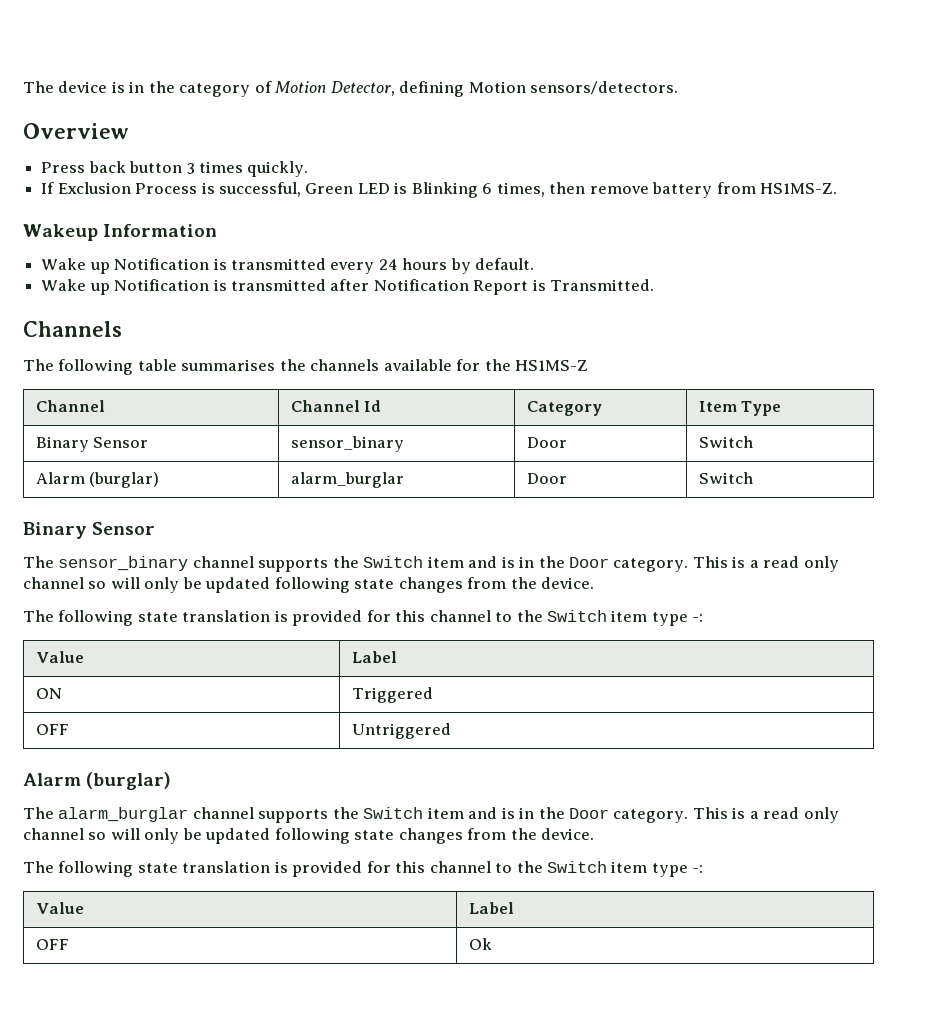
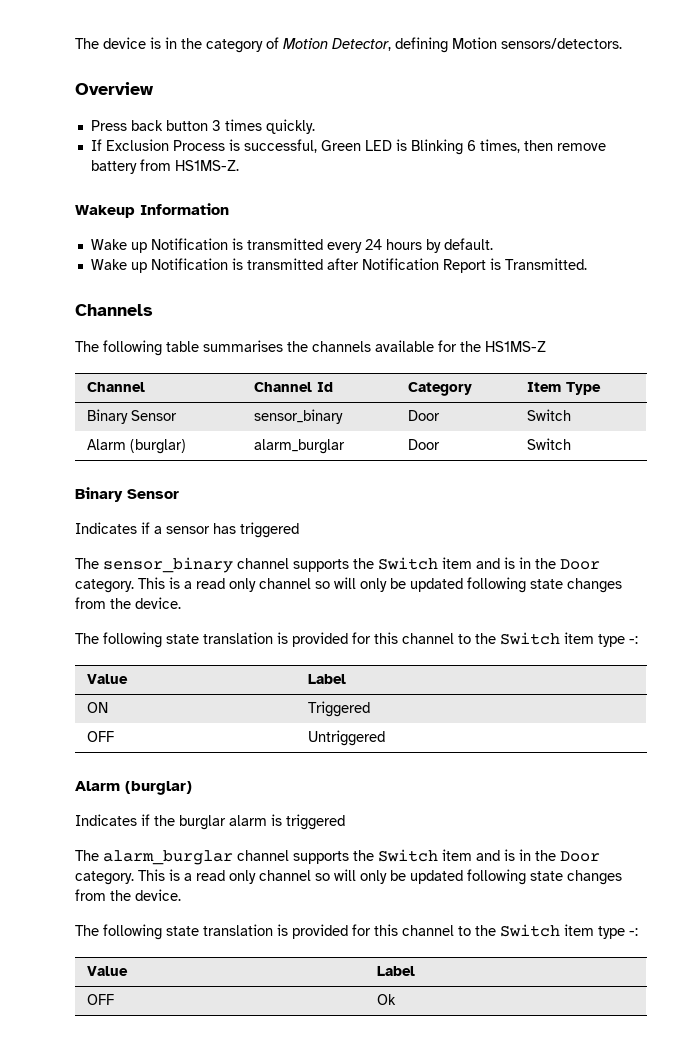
+ Indicates if a sensor has triggered
+ Indicates if the burglar alarm is triggered

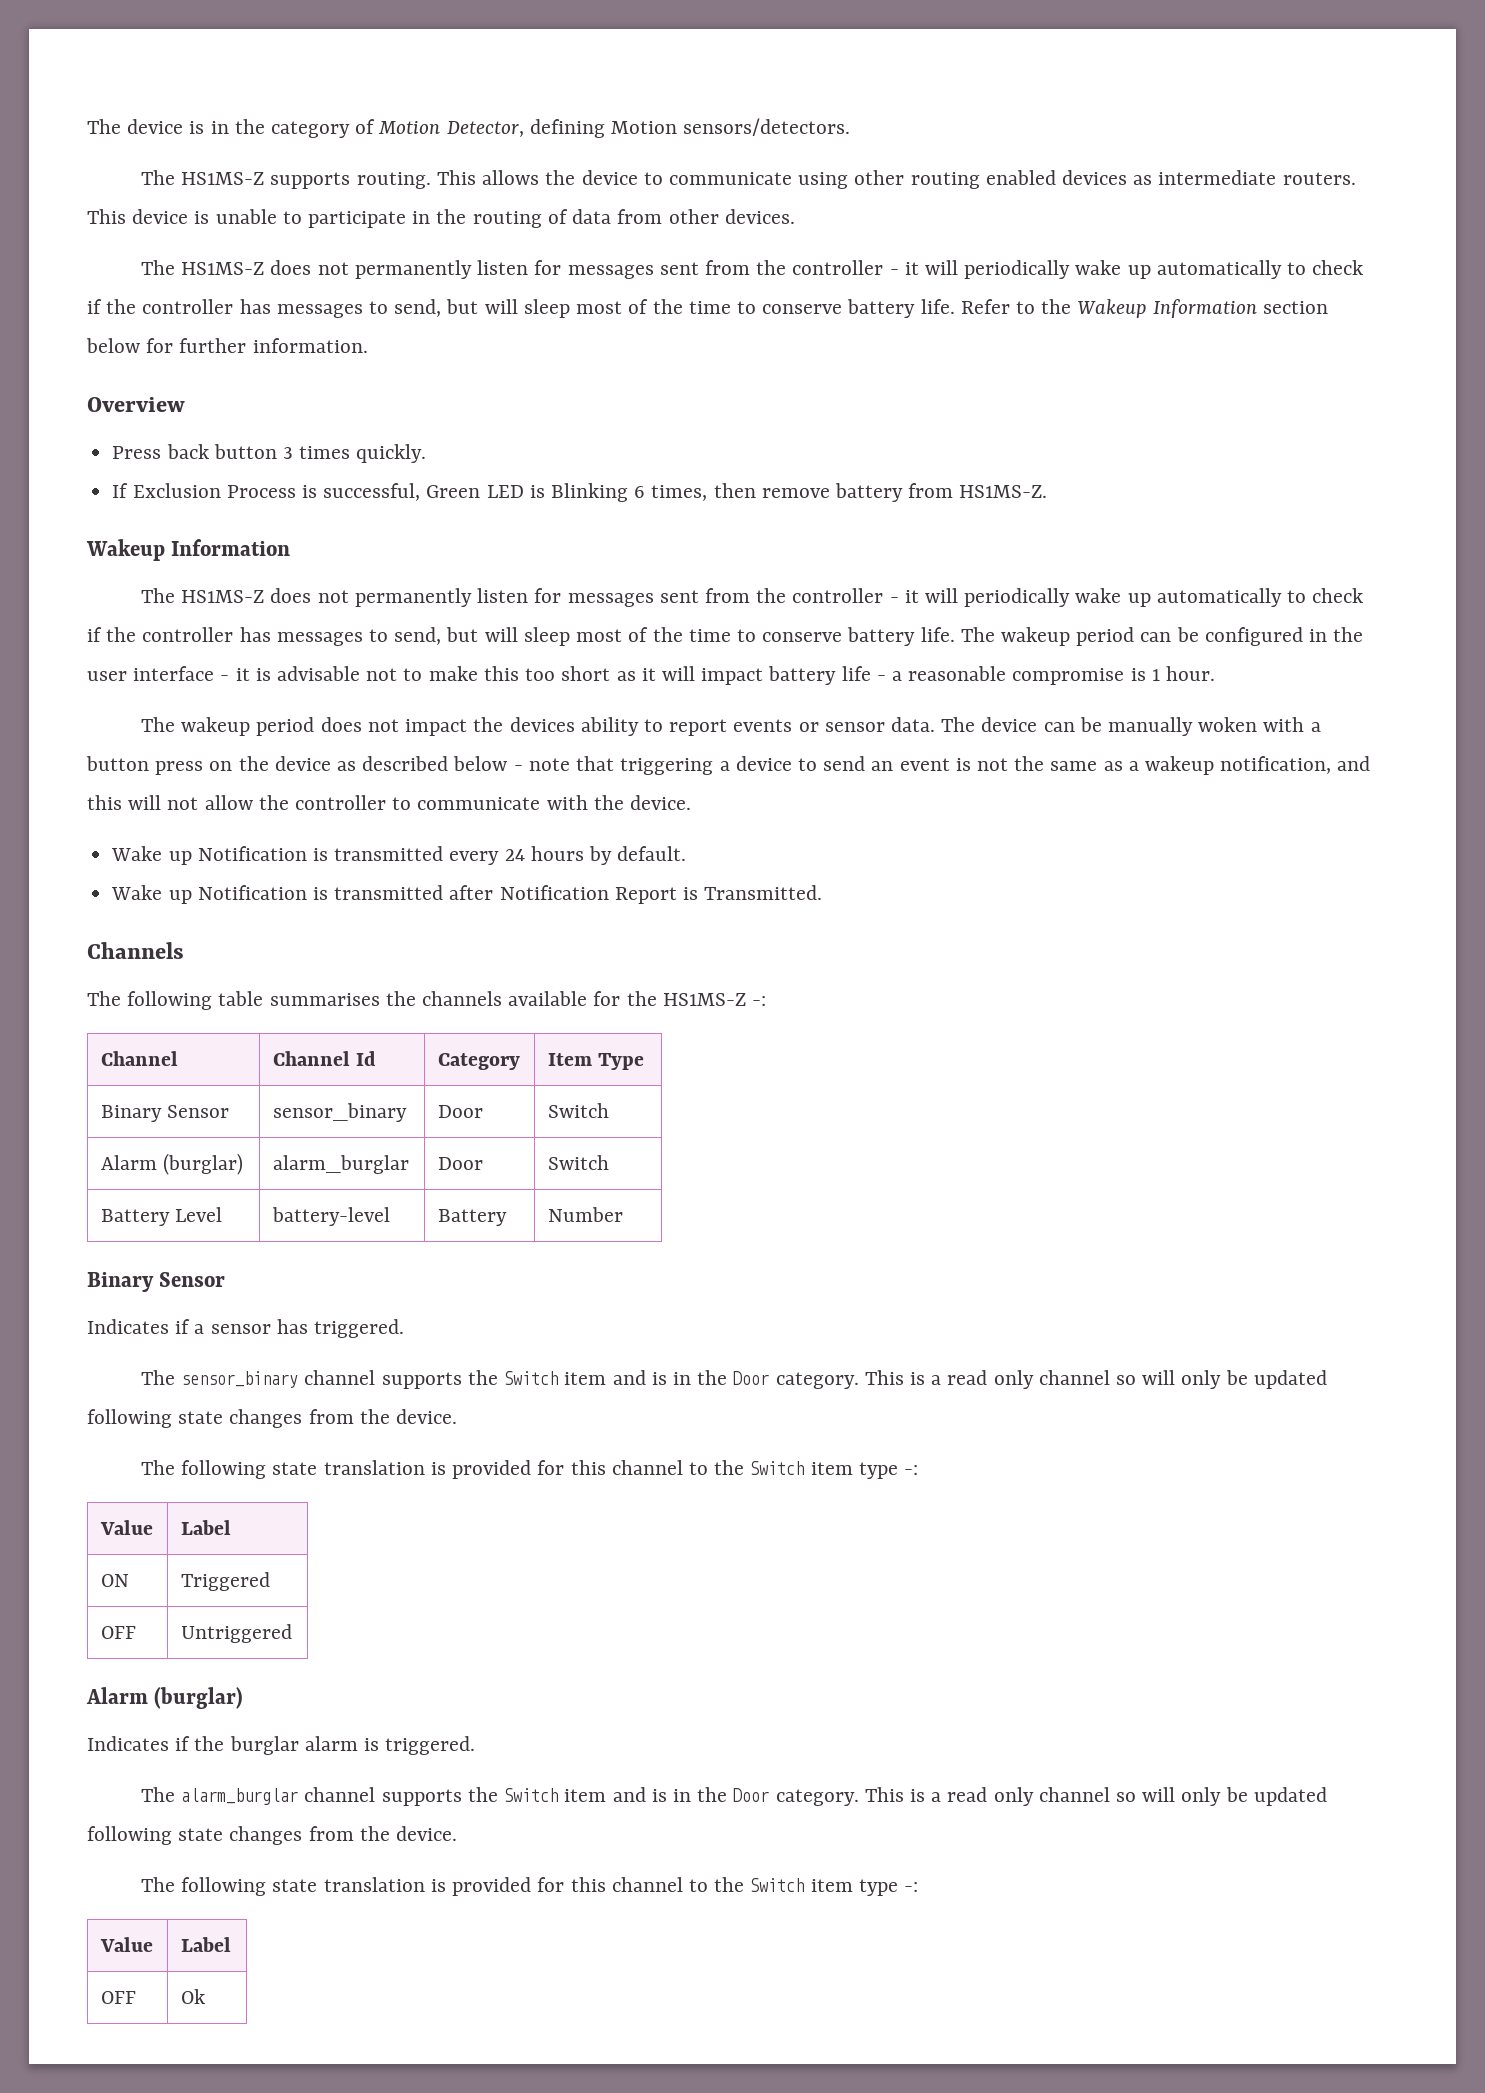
+ The HS1MS-Z supports routing. This allows the device to communicate using other routing enabled devices as intermediate routers. This device is unable to participate in the routing of data from other devices.
+ The HS1MS-Z does not permanently listen for messages sent from the controller - it will periodically wake up automatically to check if the controller has messages to send, but will sleep most of the time to conserve battery life. Refer to the Wakeup Information section below for further information.
+ The HS1MS-Z does not permanently listen for messages sent from the controller - it will periodically wake up automatically to check if the controller has messages to send, but will sleep most of the time to conserve battery life. The wakeup period can be configured in the user interface - it is advisable not to make this too short as it will impact battery life - a reasonable compromise is 1 hour.
+ The wakeup period does not impact the devices ability to report events or sensor data. The device can be manually woken with a button press on the device as described below - note that triggering a device to send an event is not the same as a wakeup notification, and this will not allow the controller to communicate with the device.
- The following table summarises the channels available for the HS1MS-Z
+ The following table summarises the channels available for the HS1MS-Z -:
+ Battery Level | battery-level | Battery | Number
- Indicates if a sensor has triggered
+ Indicates if a sensor has triggered.
- Indicates if the burglar alarm is triggered
+ Indicates if the burglar alarm is triggered.

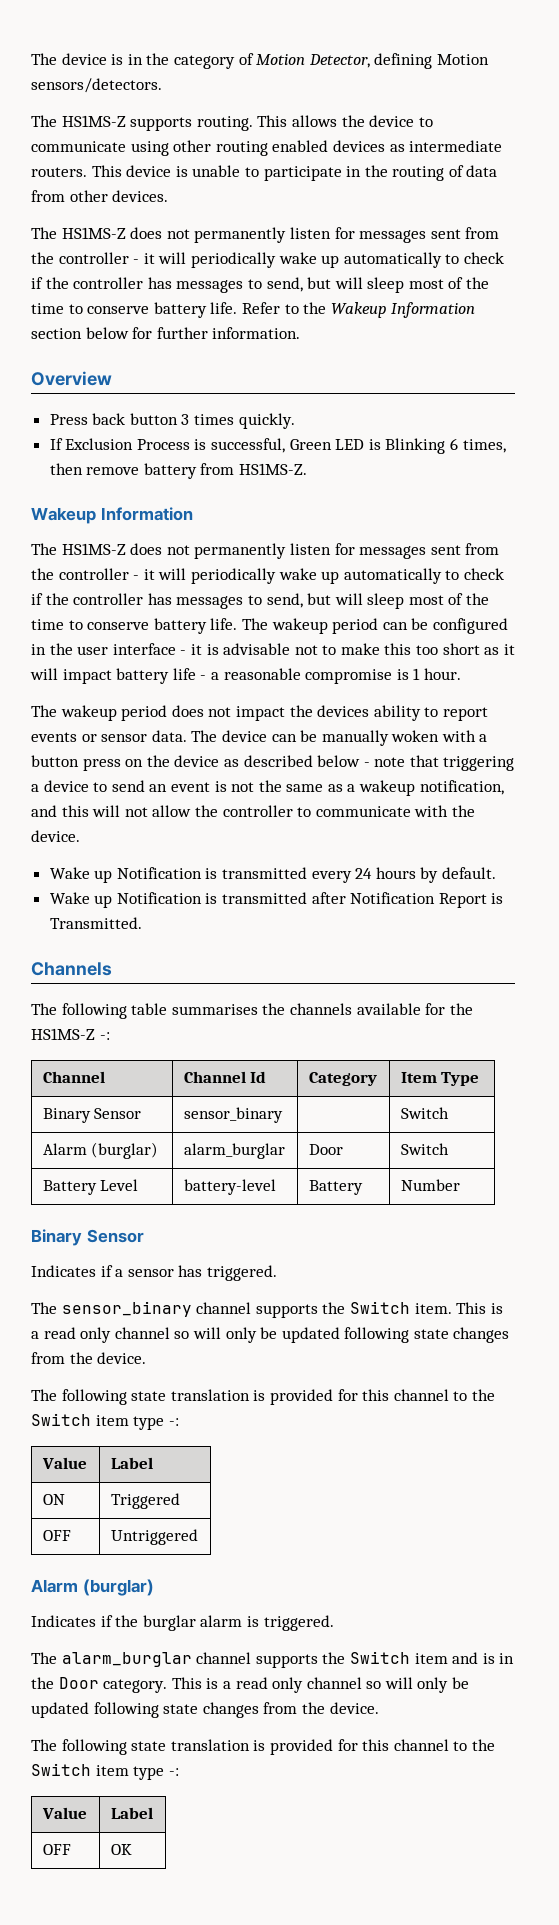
- Binary Sensor | sensor_binary | Door | Switch
+ Binary Sensor | sensor_binary | | Switch
- The sensor_binary channel supports the Switch item and is in the Door category.
+ The sensor_binary channel supports the Switch item.
- OFF | Ok
+ OFF | OK

